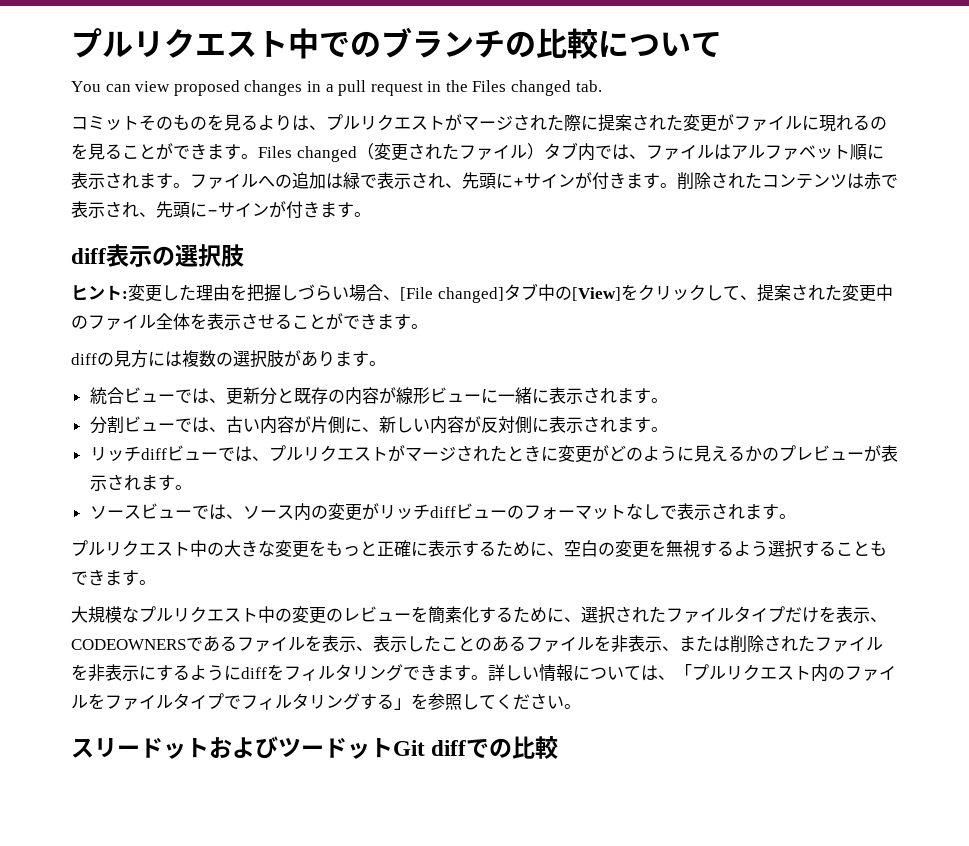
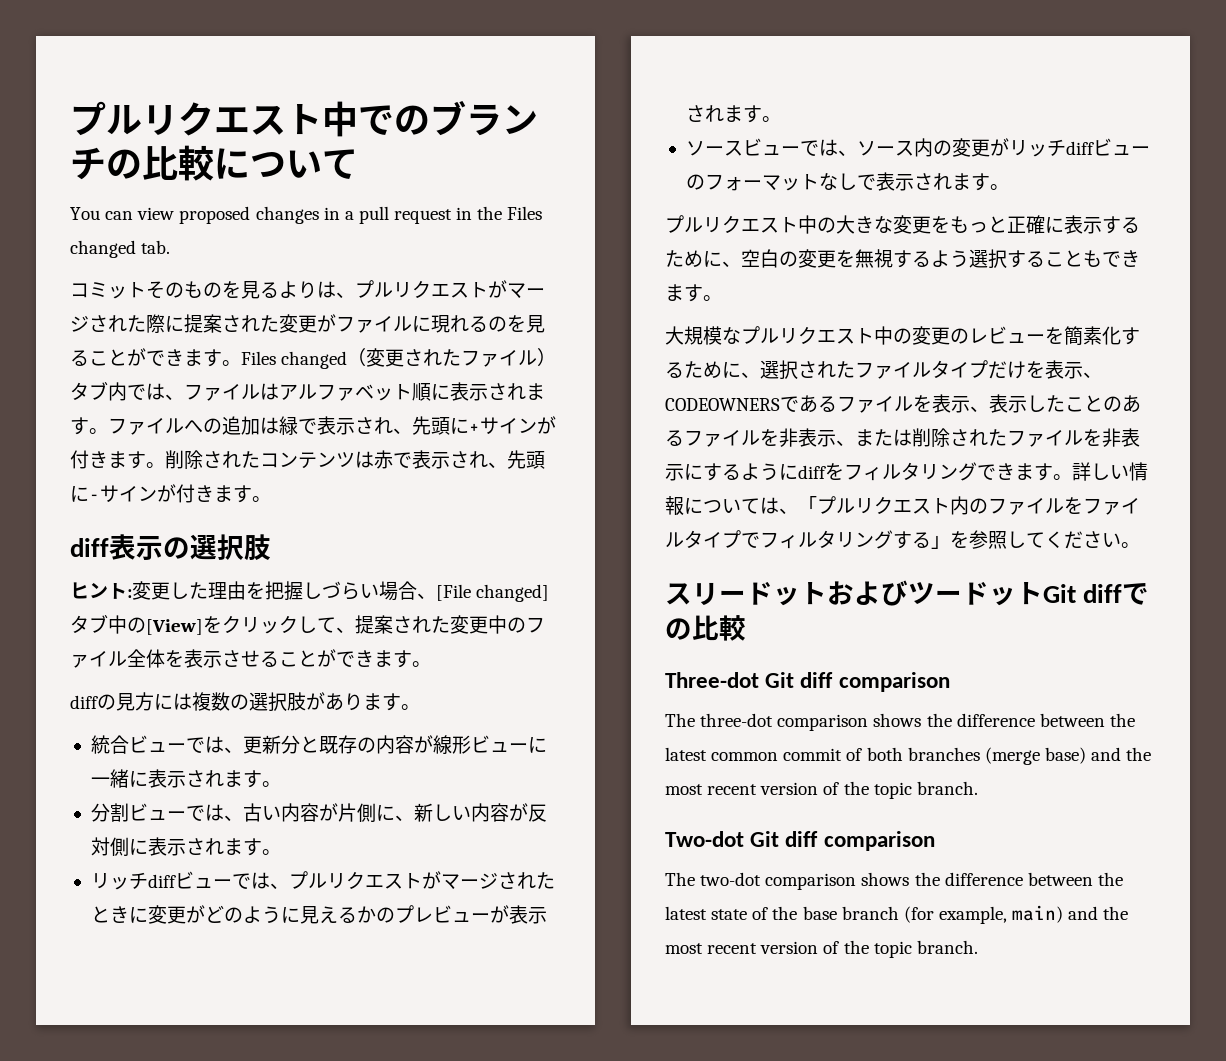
+ Three-dot Git diff comparison
+ The three-dot comparison shows the difference between the latest common commit of both branches (merge base) and the most recent version of the topic branch.
+ Two-dot Git diff comparison
+ The two-dot comparison shows the difference between the latest state of the base branch (for example, main) and the most recent version of the topic branch.

